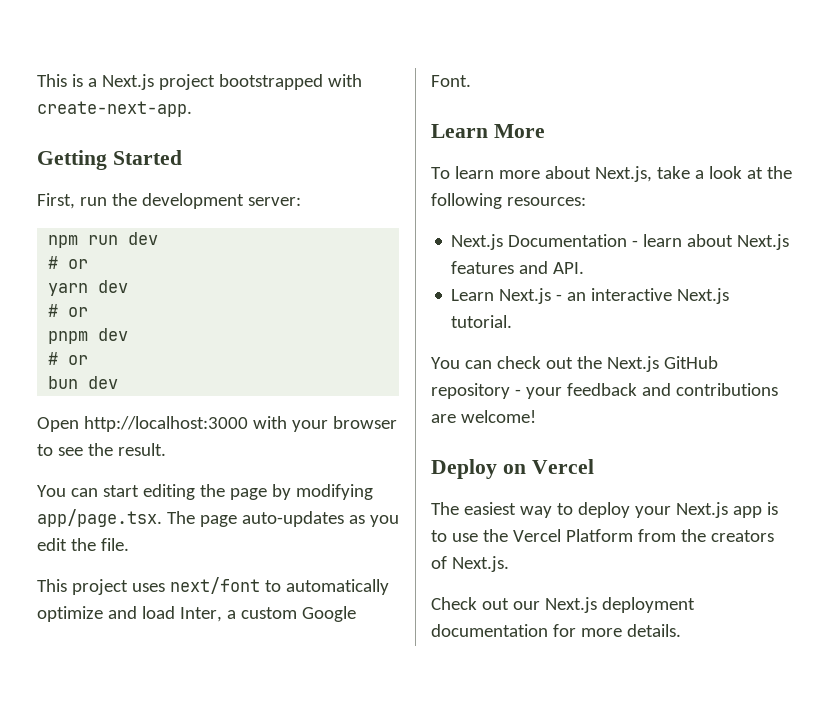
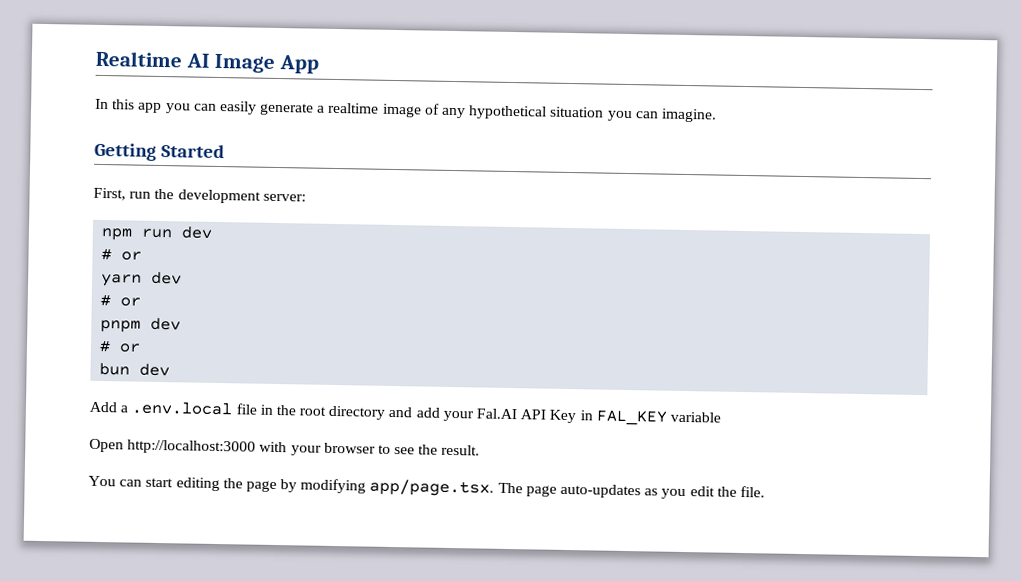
- This is a Next.js project bootstrapped with create-next-app.
+ Realtime AI Image App
+ In this app you can easily generate a realtime image of any hypothetical situation you can imagine.
+ Add a .env.local file in the root directory and add your Fal.AI API Key in FAL_KEY variable
- This project uses next/font to automatically optimize and load Inter, a custom Google Font.
- Learn More
- To learn more about Next.js, take a look at the following resources:
- Next.js Documentation - learn about Next.js features and API.
- Learn Next.js - an interactive Next.js tutorial.
- You can check out the Next.js GitHub repository - your feedback and contributions are welcome!
- Deploy on Vercel
- The easiest way to deploy your Next.js app is to use the Vercel Platform from the creators of Next.js.
- Check out our Next.js deployment documentation for more details.

